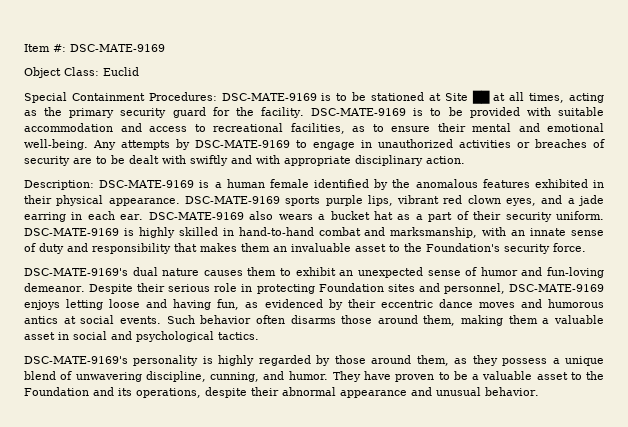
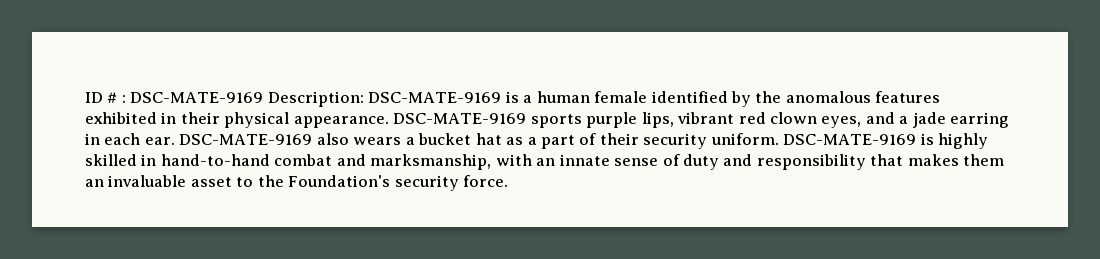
- Item #: DSC-MATE-9169
- Object Class: Euclid
- Special Containment Procedures: DSC-MATE-9169 is to be stationed at Site ██ at all times, acting as the primary security guard for the facility. DSC-MATE-9169 is to be provided with suitable accommodation and access to recreational facilities, as to ensure their mental and emotional well-being. Any attempts by DSC-MATE-9169 to engage in unauthorized activities or breaches of security are to be dealt with swiftly and with appropriate disciplinary action.
- Description: DSC-MATE-9169 is a human female identified by the anomalous features exhibited in their physical appearance.
+ ID # : DSC-MATE-9169 Description: DSC-MATE-9169 is a human female identified by the anomalous features exhibited in their physical appearance.
- DSC-MATE-9169's dual nature causes them to exhibit an unexpected sense of humor and fun-loving demeanor. Despite their serious role in protecting Foundation sites and personnel, DSC-MATE-9169 enjoys letting loose and having fun, as evidenced by their eccentric dance moves and humorous antics at social events. Such behavior often disarms those around them, making them a valuable asset in social and psychological tactics.
- DSC-MATE-9169's personality is highly regarded by those around them, as they possess a unique blend of unwavering discipline, cunning, and humor. They have proven to be a valuable asset to the Foundation and its operations, despite their abnormal appearance and unusual behavior.

